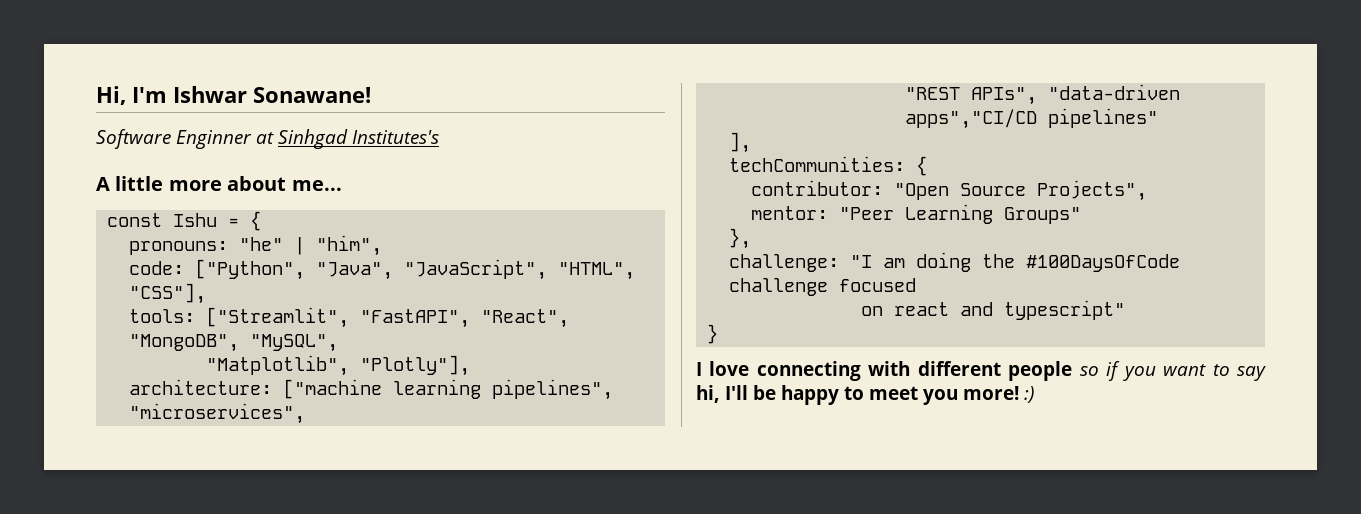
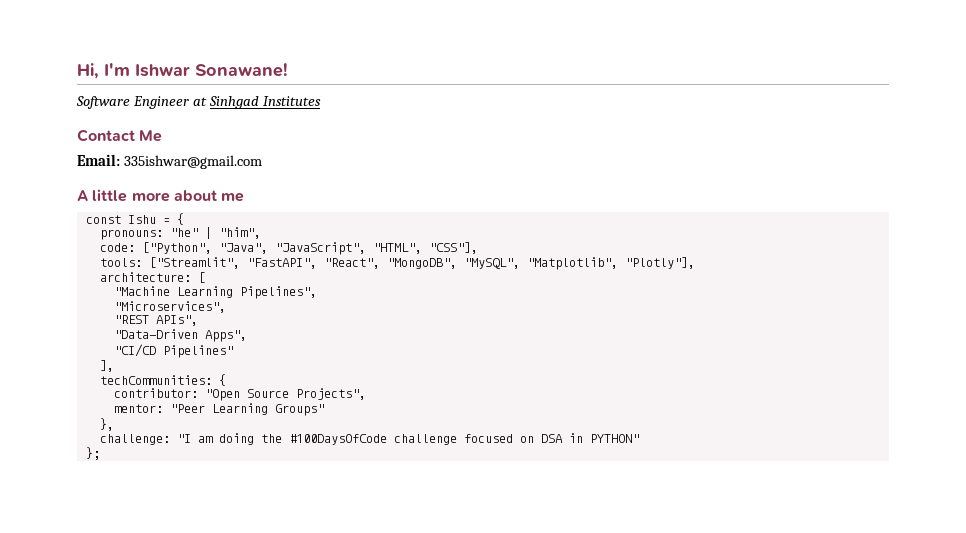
- Software Enginner at Sinhgad Institutes's
+ Software Engineer at Sinhgad Institutes
+ Contact Me
+ Email: 335ishwar@gmail.com
- A little more about me...
+ A little more about me
- tools: ["Streamlit", "FastAPI", "React", "MongoDB", "MySQL",
- "Matplotlib", "Plotly"],
+ tools: ["Streamlit", "FastAPI", "React", "MongoDB", "MySQL", "Matplotlib", "Plotly"],
- architecture: ["machine learning pipelines", "microservices",
- "REST APIs", "data-driven apps","CI/CD pipelines"
+ architecture: [
+ "Machine Learning Pipelines",
+ "Microservices",
+ "REST APIs",
+ "Data-Driven Apps",
+ "CI/CD Pipelines"
- challenge: "I am doing the #100DaysOfCode challenge focused
- on react and typescript"
- }
- I love connecting with different people so if you want to say hi, I'll be happy to meet you more! :)
+ challenge: "I am doing the #100DaysOfCode challenge focused on DSA in PYTHON"
+ };

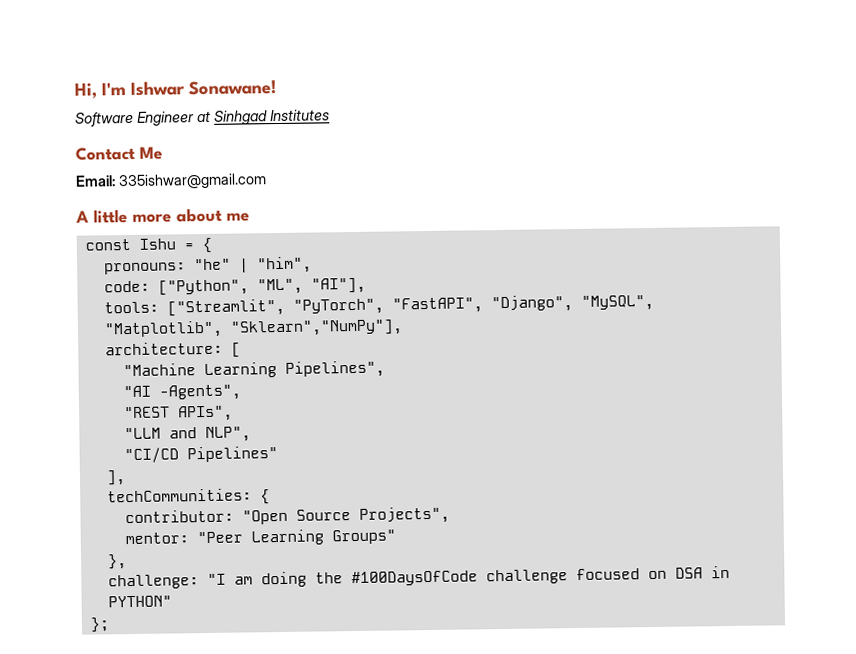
- code: ["Python", "Java", "JavaScript", "HTML", "CSS"],
+ code: ["Python", "ML", "AI"],
- tools: ["Streamlit", "FastAPI", "React", "MongoDB", "MySQL", "Matplotlib", "Plotly"],
+ tools: ["Streamlit", "PyTorch", "FastAPI", "Django", "MySQL", "Matplotlib", "Sklearn","NumPy"],
- "Microservices",
+ "AI -Agents",
- "Data-Driven Apps",
+ "LLM and NLP",

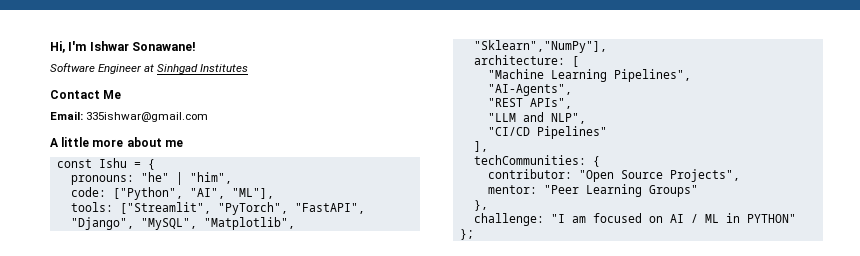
- code: ["Python", "ML", "AI"],
+ code: ["Python", "AI", "ML"],
- "AI -Agents",
+ "AI-Agents",
- challenge: "I am doing the #100DaysOfCode challenge focused on DSA in PYTHON"
+ challenge: "I am focused on AI / ML in PYTHON"

